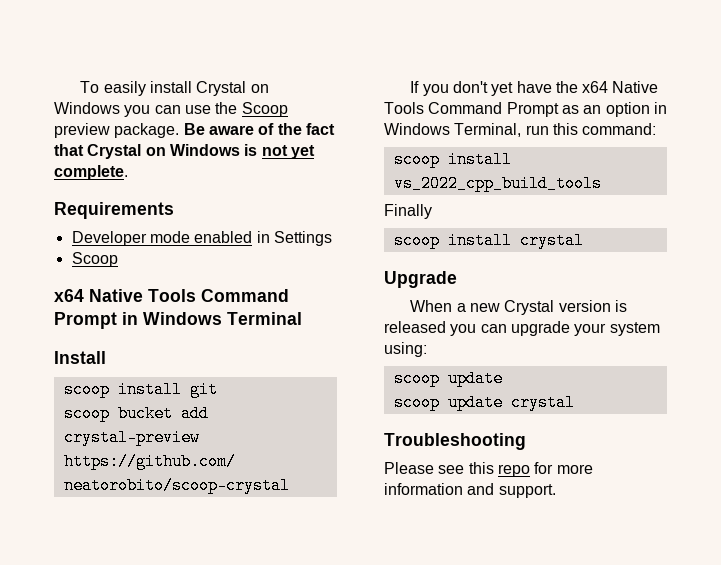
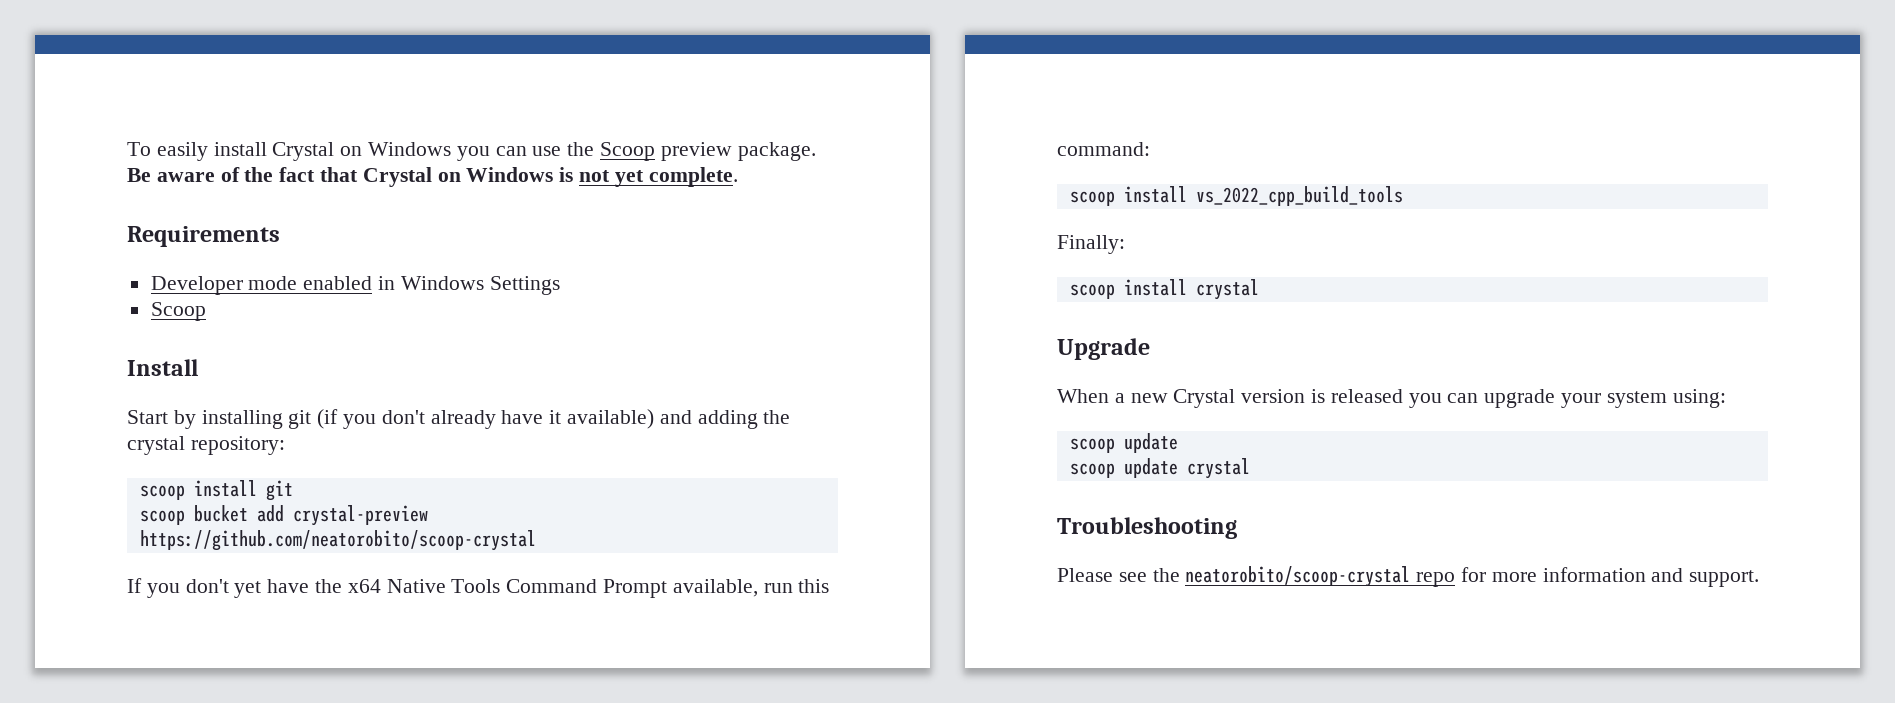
- Developer mode enabled in Settings
+ Developer mode enabled in Windows Settings
- x64 Native Tools Command Prompt in Windows Terminal
  Install
+ Start by installing git (if you don't already have it available) and adding the crystal repository:
- If you don't yet have the x64 Native Tools Command Prompt as an option in Windows Terminal, run this command:
+ If you don't yet have the x64 Native Tools Command Prompt available, run this command:
- Finally
+ Finally:
- Please see this repo for more information and support.
+ Please see the neatorobito/scoop-crystal repo for more information and support.

